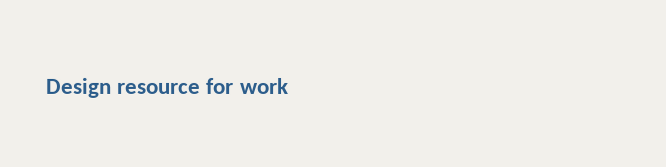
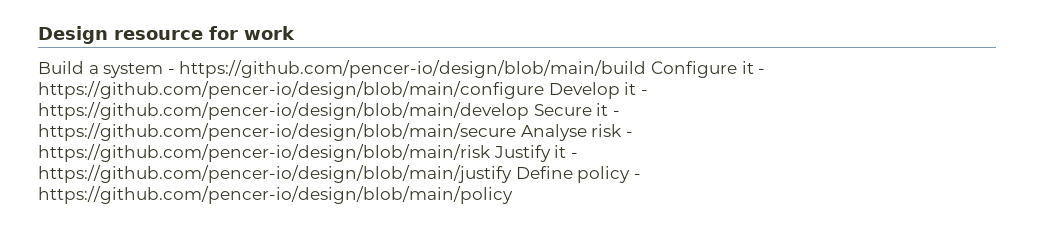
+ Build a system - https://github.com/pencer-io/design/blob/main/build Configure it - https://github.com/pencer-io/design/blob/main/configure Develop it - https://github.com/pencer-io/design/blob/main/develop Secure it - https://github.com/pencer-io/design/blob/main/secure Analyse risk - https://github.com/pencer-io/design/blob/main/risk Justify it - https://github.com/pencer-io/design/blob/main/justify Define policy - https://github.com/pencer-io/design/blob/main/policy

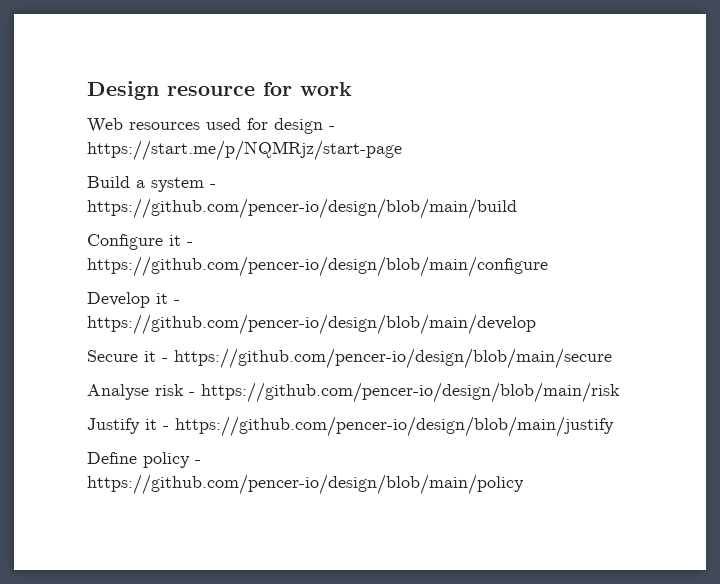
+ Web resources used for design - https://start.me/p/NQMRjz/start-page
- Build a system - https://github.com/pencer-io/design/blob/main/build Configure it - https://github.com/pencer-io/design/blob/main/configure Develop it - https://github.com/pencer-io/design/blob/main/develop Secure it - https://github.com/pencer-io/design/blob/main/secure Analyse risk - https://github.com/pencer-io/design/blob/main/risk Justify it - https://github.com/pencer-io/design/blob/main/justify Define policy - https://github.com/pencer-io/design/blob/main/policy
+ Build a system - https://github.com/pencer-io/design/blob/main/build
+ Configure it - https://github.com/pencer-io/design/blob/main/configure
+ Develop it - https://github.com/pencer-io/design/blob/main/develop
+ Secure it - https://github.com/pencer-io/design/blob/main/secure
+ Analyse risk - https://github.com/pencer-io/design/blob/main/risk
+ Justify it - https://github.com/pencer-io/design/blob/main/justify
+ Define policy - https://github.com/pencer-io/design/blob/main/policy

